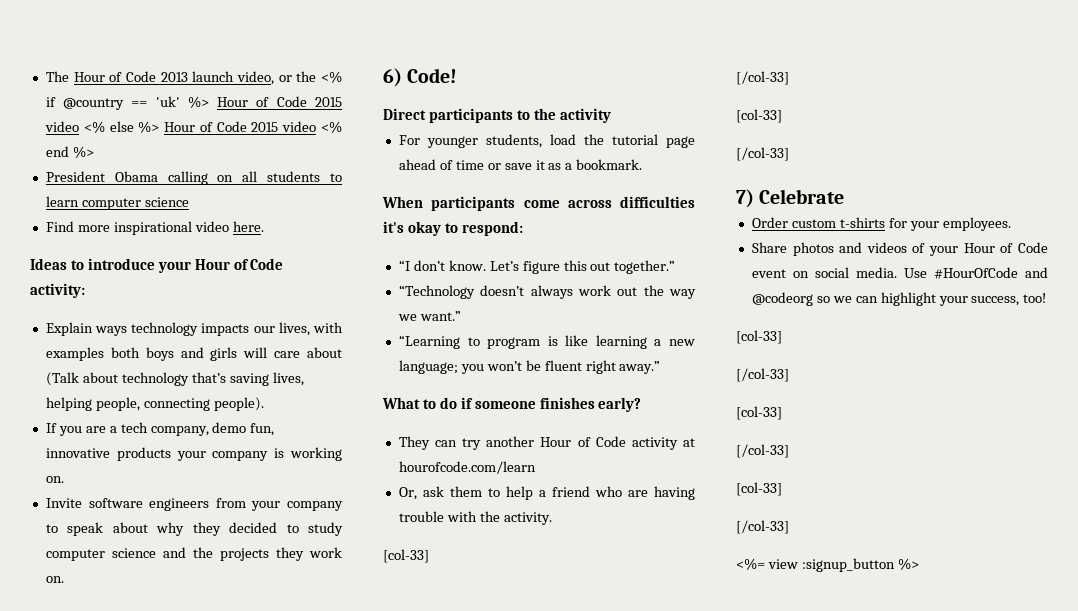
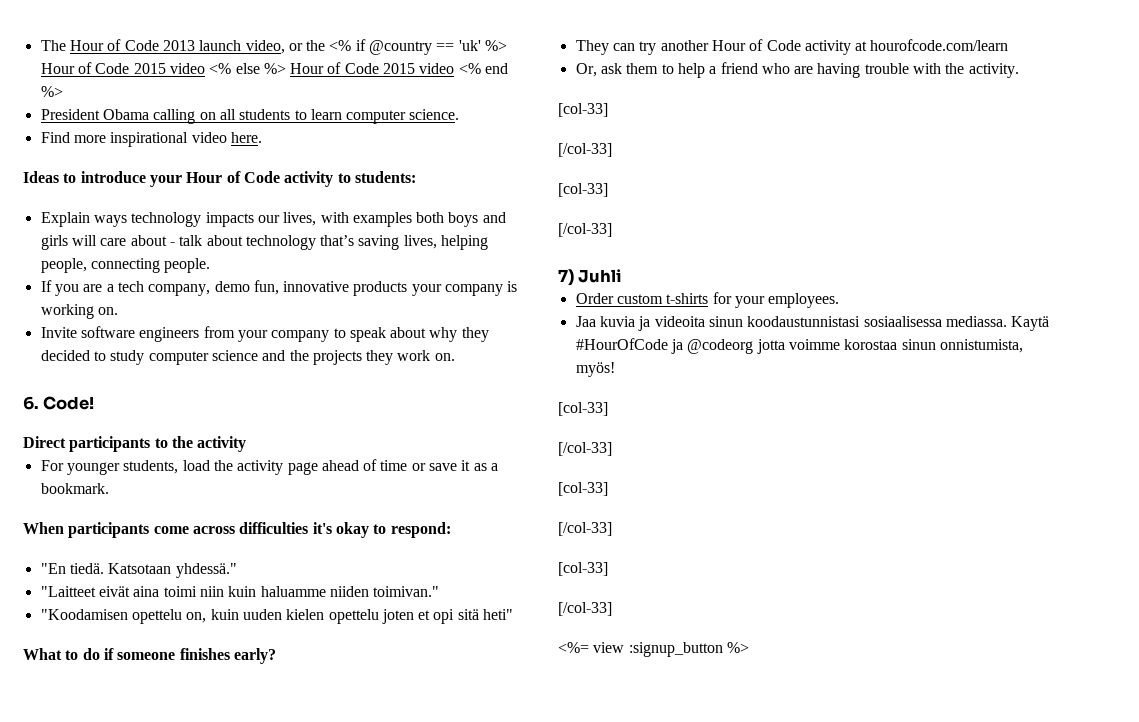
- President Obama calling on all students to learn computer science
+ President Obama calling on all students to learn computer science.
- Ideas to introduce your Hour of Code activity:
+ Ideas to introduce your Hour of Code activity to students:
- Explain ways technology impacts our lives, with examples both boys and girls will care about (Talk about technology that’s saving lives, helping people, connecting people).
+ Explain ways technology impacts our lives, with examples both boys and girls will care about - talk about technology that’s saving lives, helping people, connecting people.
- 6) Code!
+ 6. Code!
- For younger students, load the tutorial page ahead of time or save it as a bookmark.
+ For younger students, load the activity page ahead of time or save it as a bookmark.
- “I don’t know. Let’s figure this out together.”
- “Technology doesn’t always work out the way we want.”
- “Learning to program is like learning a new language; you won’t be fluent right away.”
+ "En tiedä. Katsotaan yhdessä."
+ "Laitteet eivät aina toimi niin kuin haluamme niiden toimivan."
+ "Koodamisen opettelu on, kuin uuden kielen opettelu joten et opi sitä heti"
- 7) Celebrate
+ 7) Juhli
- Share photos and videos of your Hour of Code event on social media. Use #HourOfCode and @codeorg so we can highlight your success, too!
+ Jaa kuvia ja videoita sinun koodaustunnistasi sosiaalisessa mediassa. Kaytä #HourOfCode ja @codeorg jotta voimme korostaa sinun onnistumista, myös!

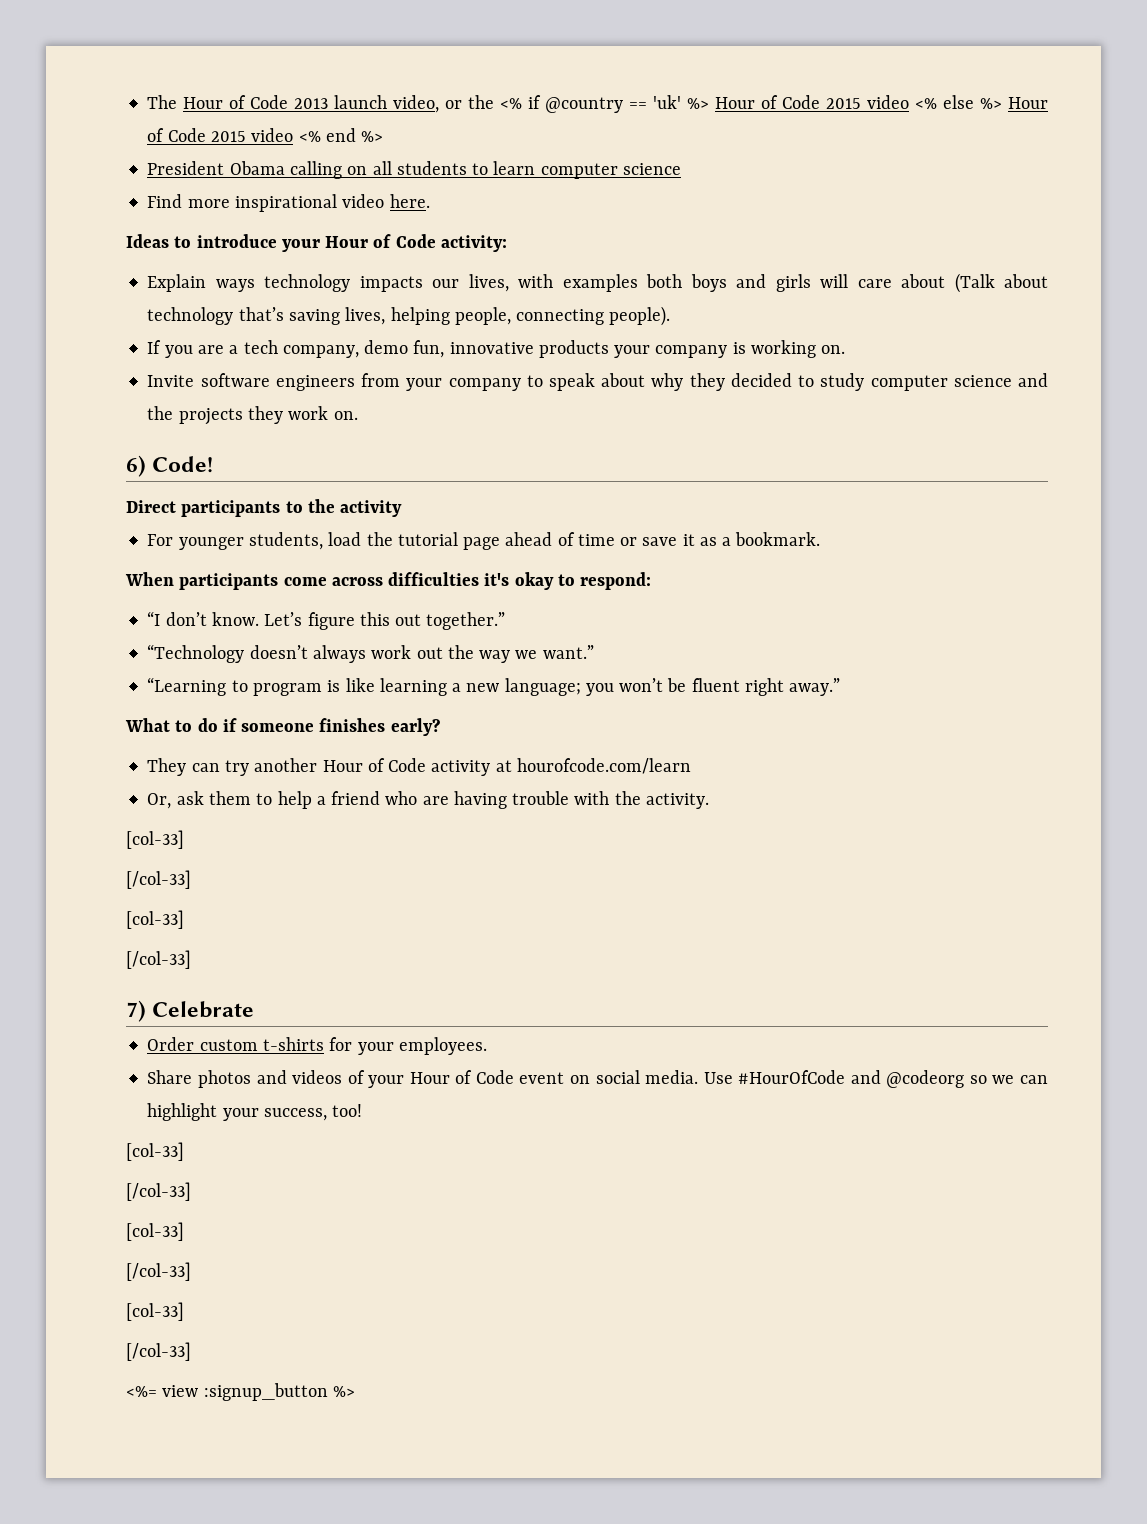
- President Obama calling on all students to learn computer science.
+ President Obama calling on all students to learn computer science
- Ideas to introduce your Hour of Code activity to students:
+ Ideas to introduce your Hour of Code activity:
- Explain ways technology impacts our lives, with examples both boys and girls will care about - talk about technology that’s saving lives, helping people, connecting people.
+ Explain ways technology impacts our lives, with examples both boys and girls will care about (Talk about technology that’s saving lives, helping people, connecting people).
- 6. Code!
+ 6) Code!
- For younger students, load the activity page ahead of time or save it as a bookmark.
+ For younger students, load the tutorial page ahead of time or save it as a bookmark.
- "En tiedä. Katsotaan yhdessä."
- "Laitteet eivät aina toimi niin kuin haluamme niiden toimivan."
- "Koodamisen opettelu on, kuin uuden kielen opettelu joten et opi sitä heti"
+ “I don’t know. Let’s figure this out together.”
+ “Technology doesn’t always work out the way we want.”
+ “Learning to program is like learning a new language; you won’t be fluent right away.”
- 7) Juhli
+ 7) Celebrate
- Jaa kuvia ja videoita sinun koodaustunnistasi sosiaalisessa mediassa. Kaytä #HourOfCode ja @codeorg jotta voimme korostaa sinun onnistumista, myös!
+ Share photos and videos of your Hour of Code event on social media. Use #HourOfCode and @codeorg so we can highlight your success, too!

